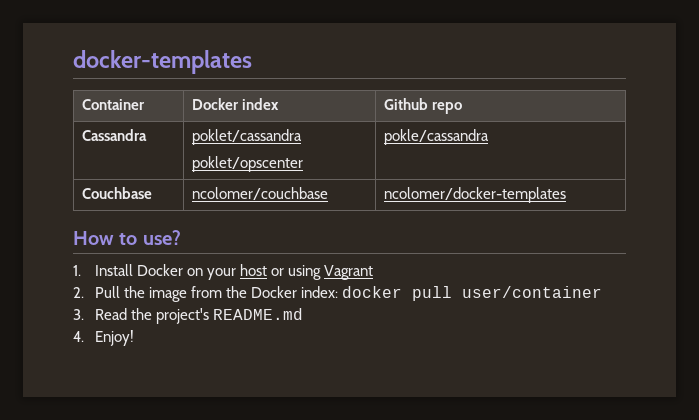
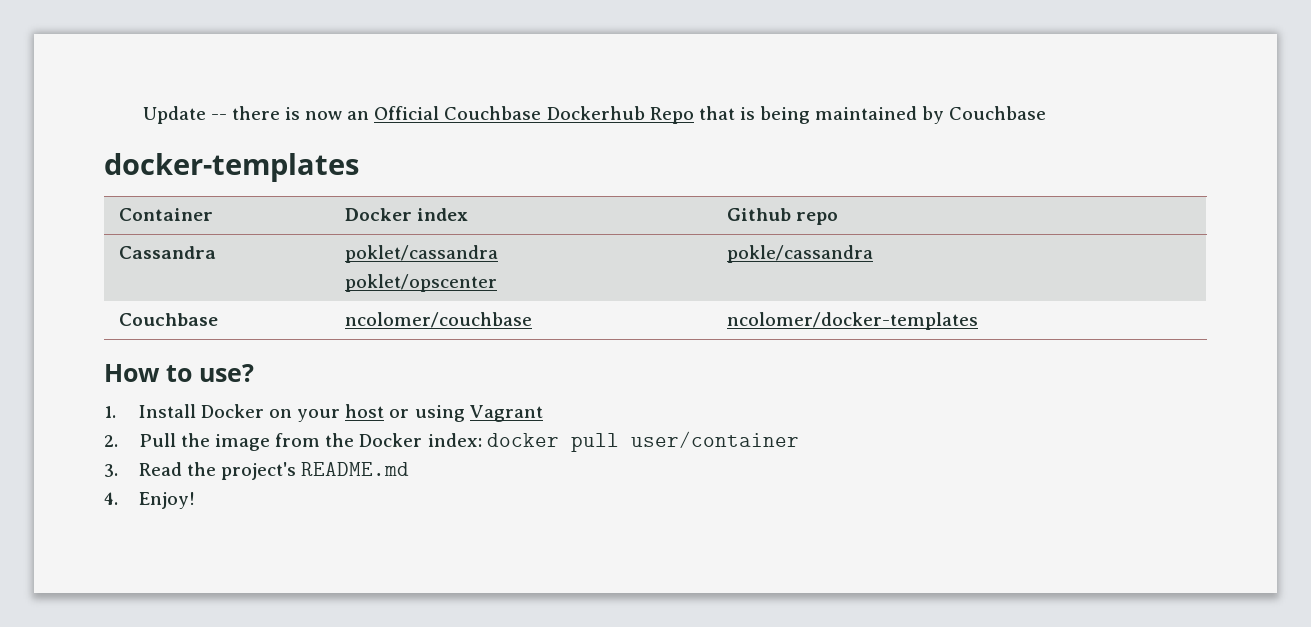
+ Update -- there is now an Official Couchbase Dockerhub Repo that is being maintained by Couchbase

